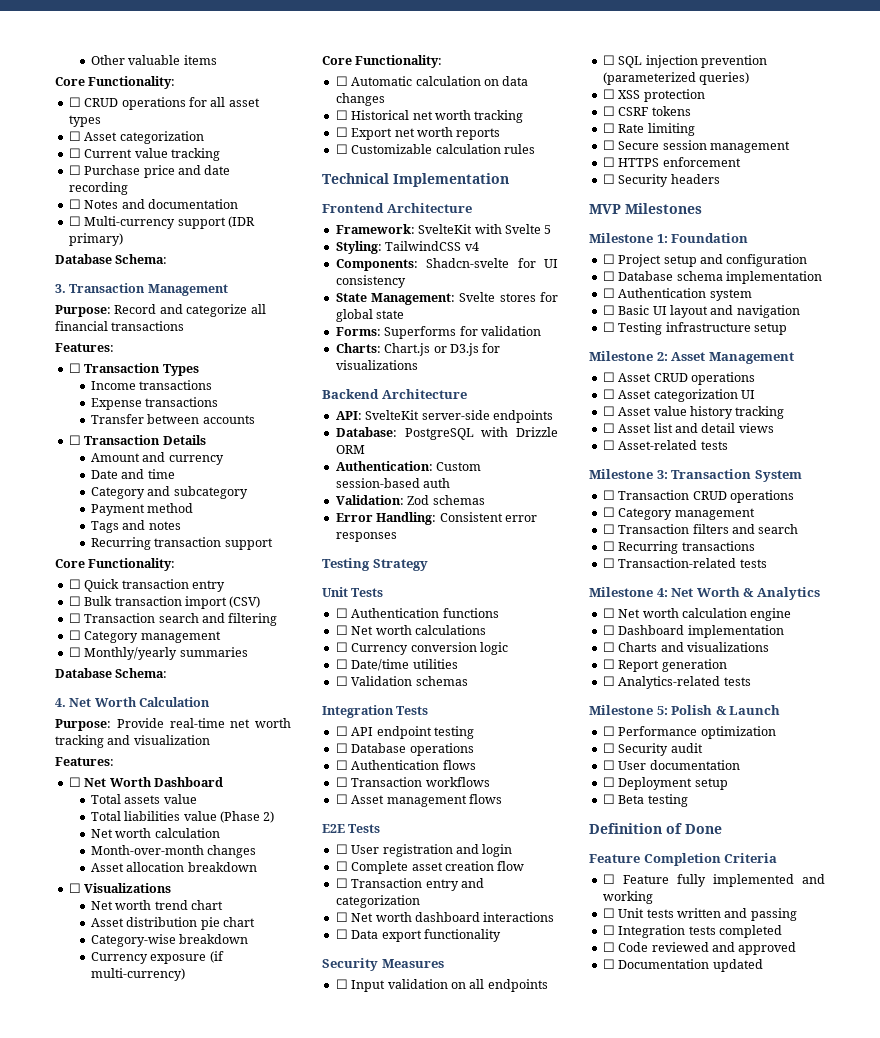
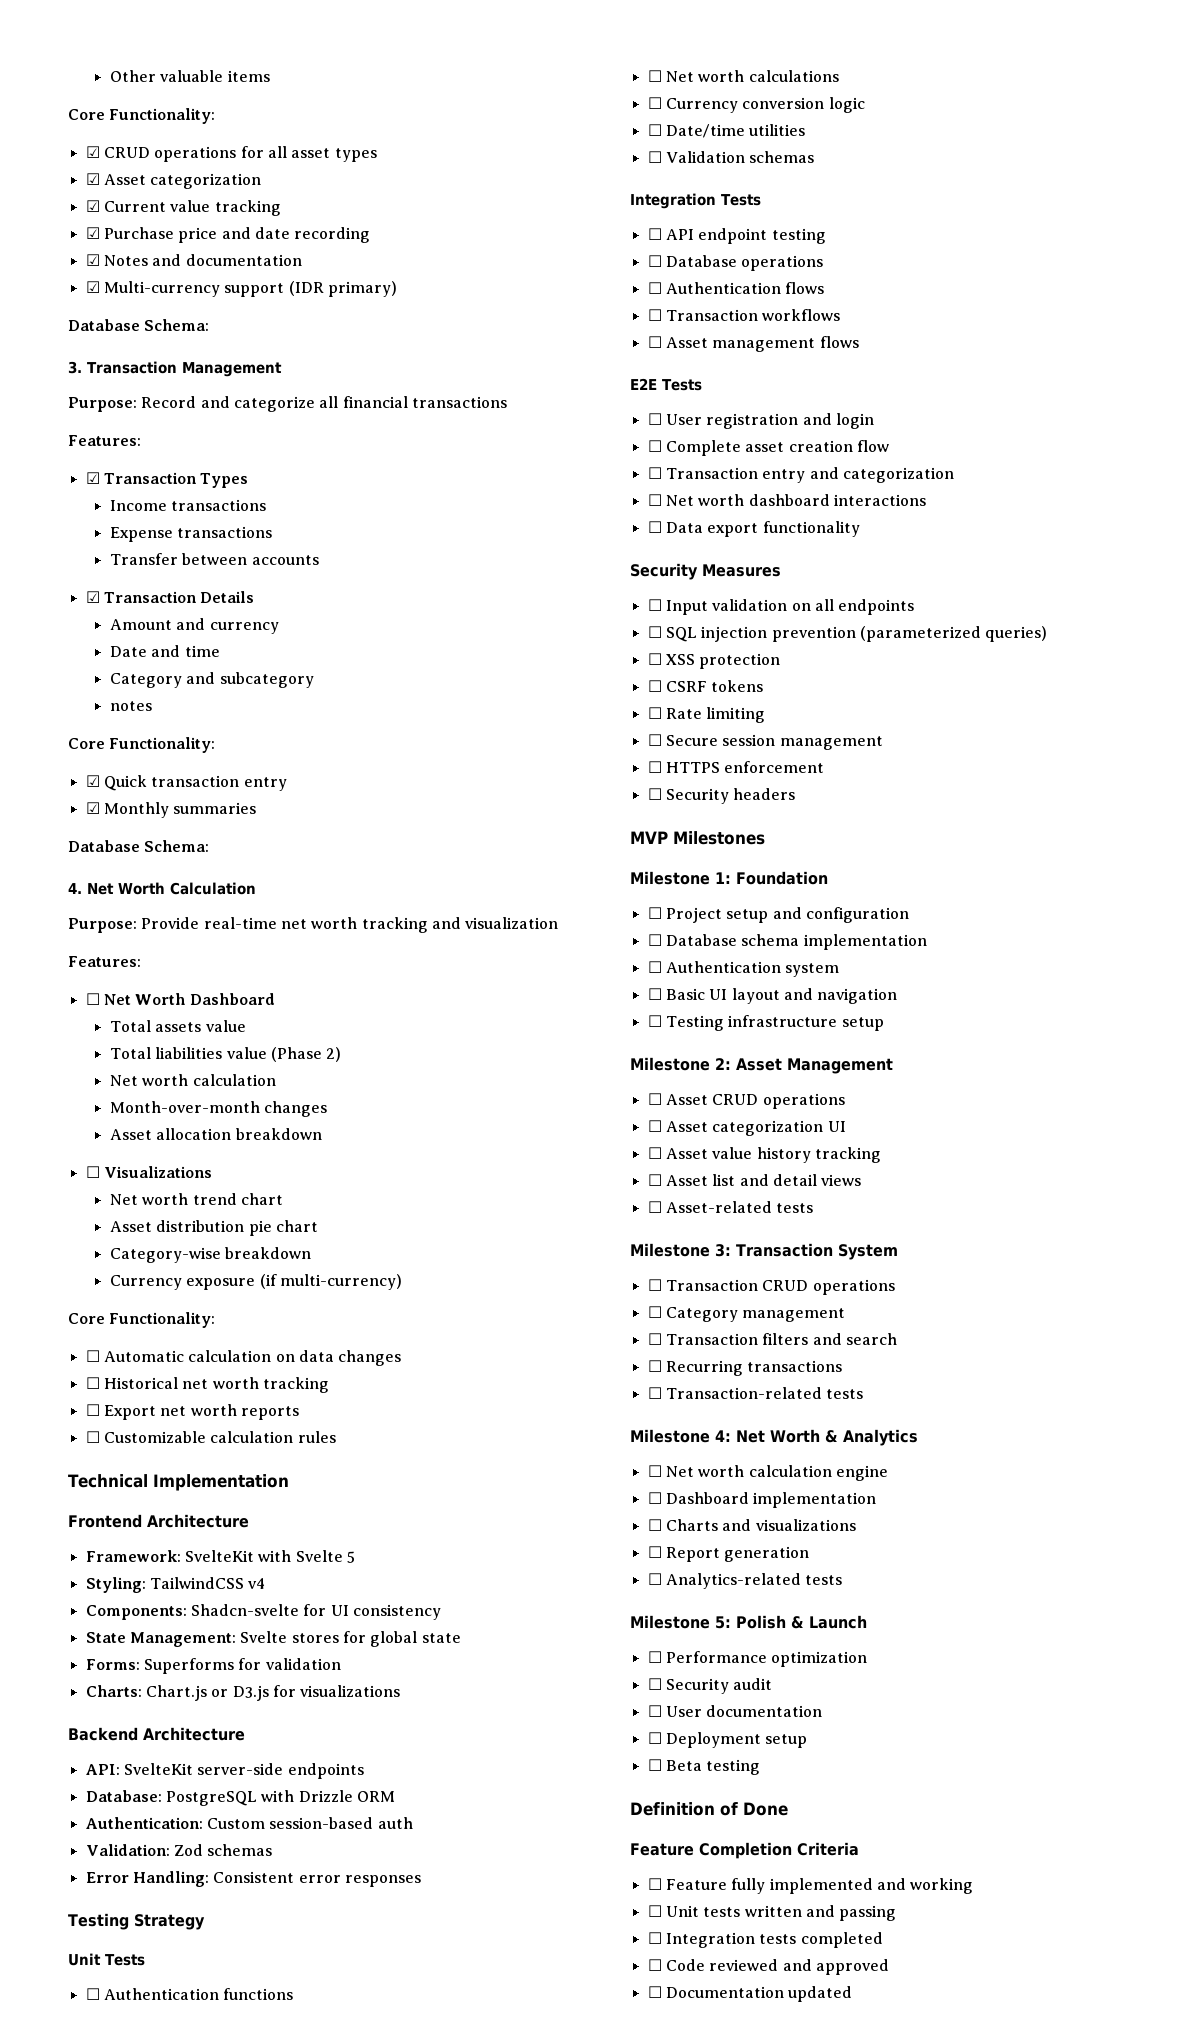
- ☐ CRUD operations for all asset types
- ☐ Asset categorization
+ ☑ CRUD operations for all asset types
+ ☑ Asset categorization
- ☐ Current value tracking
+ ☑ Current value tracking
- ☐ Purchase price and date recording
+ ☑ Purchase price and date recording
- ☐ Notes and documentation
+ ☑ Notes and documentation
- ☐ Multi-currency support (IDR primary)
+ ☑ Multi-currency support (IDR primary)
- ☐ Transaction Types
+ ☑ Transaction Types
- ☐ Transaction Details
+ ☑ Transaction Details
- Payment method
- Tags and notes
- Recurring transaction support
+ notes
  Core Functionality:
- ☐ Quick transaction entry
+ ☑ Quick transaction entry
- ☐ Bulk transaction import (CSV)
- ☐ Transaction search and filtering
- ☐ Category management
- ☐ Monthly/yearly summaries
+ ☑ Monthly summaries

